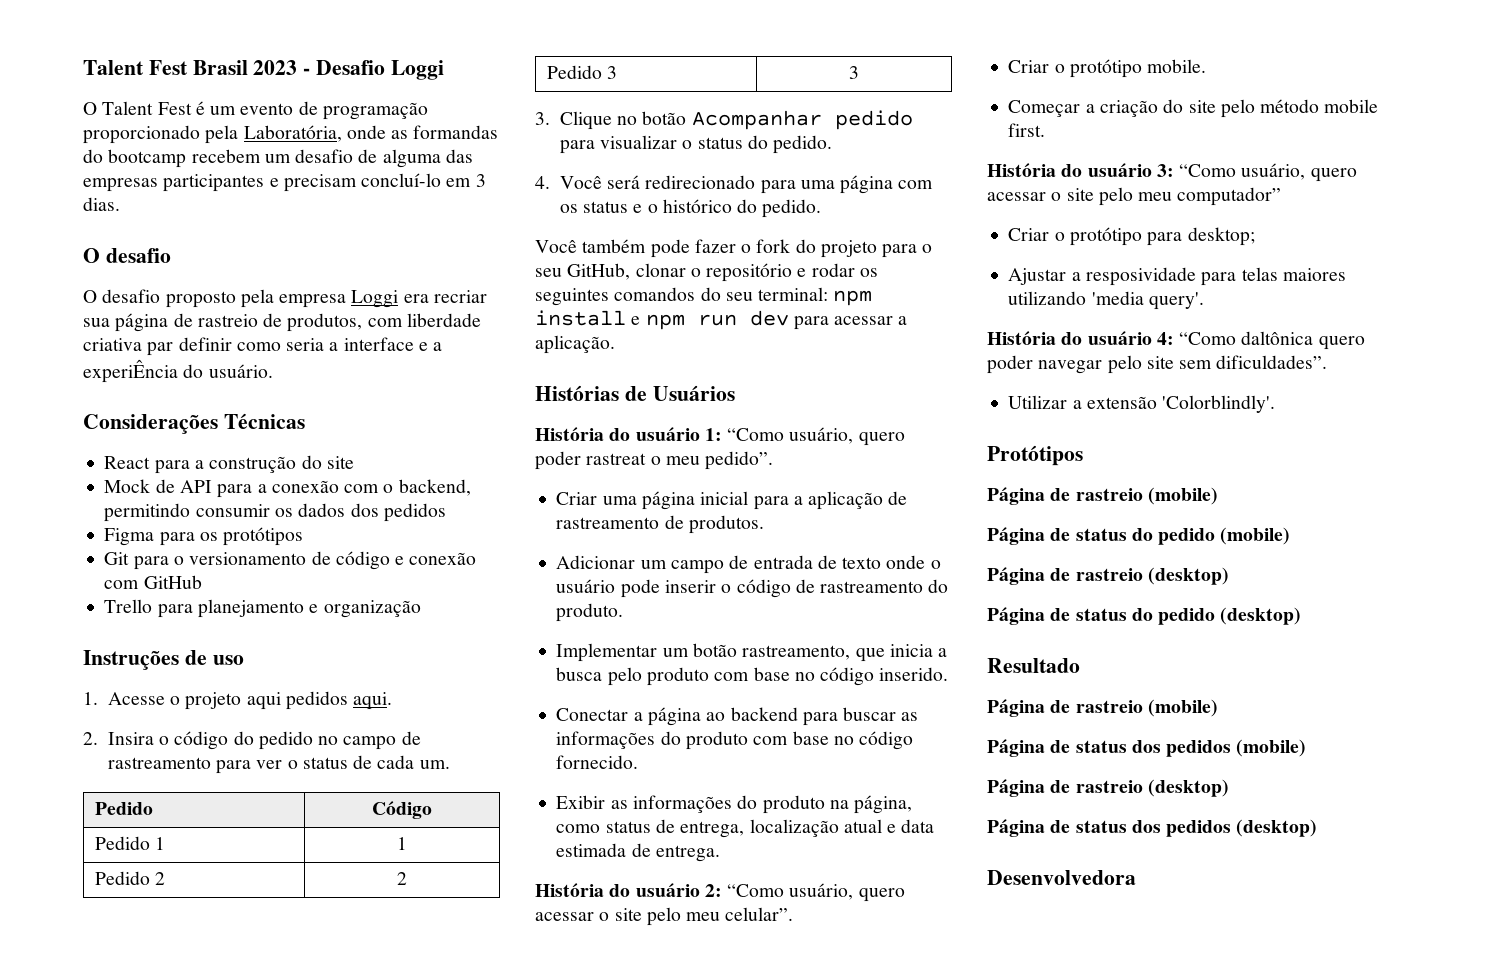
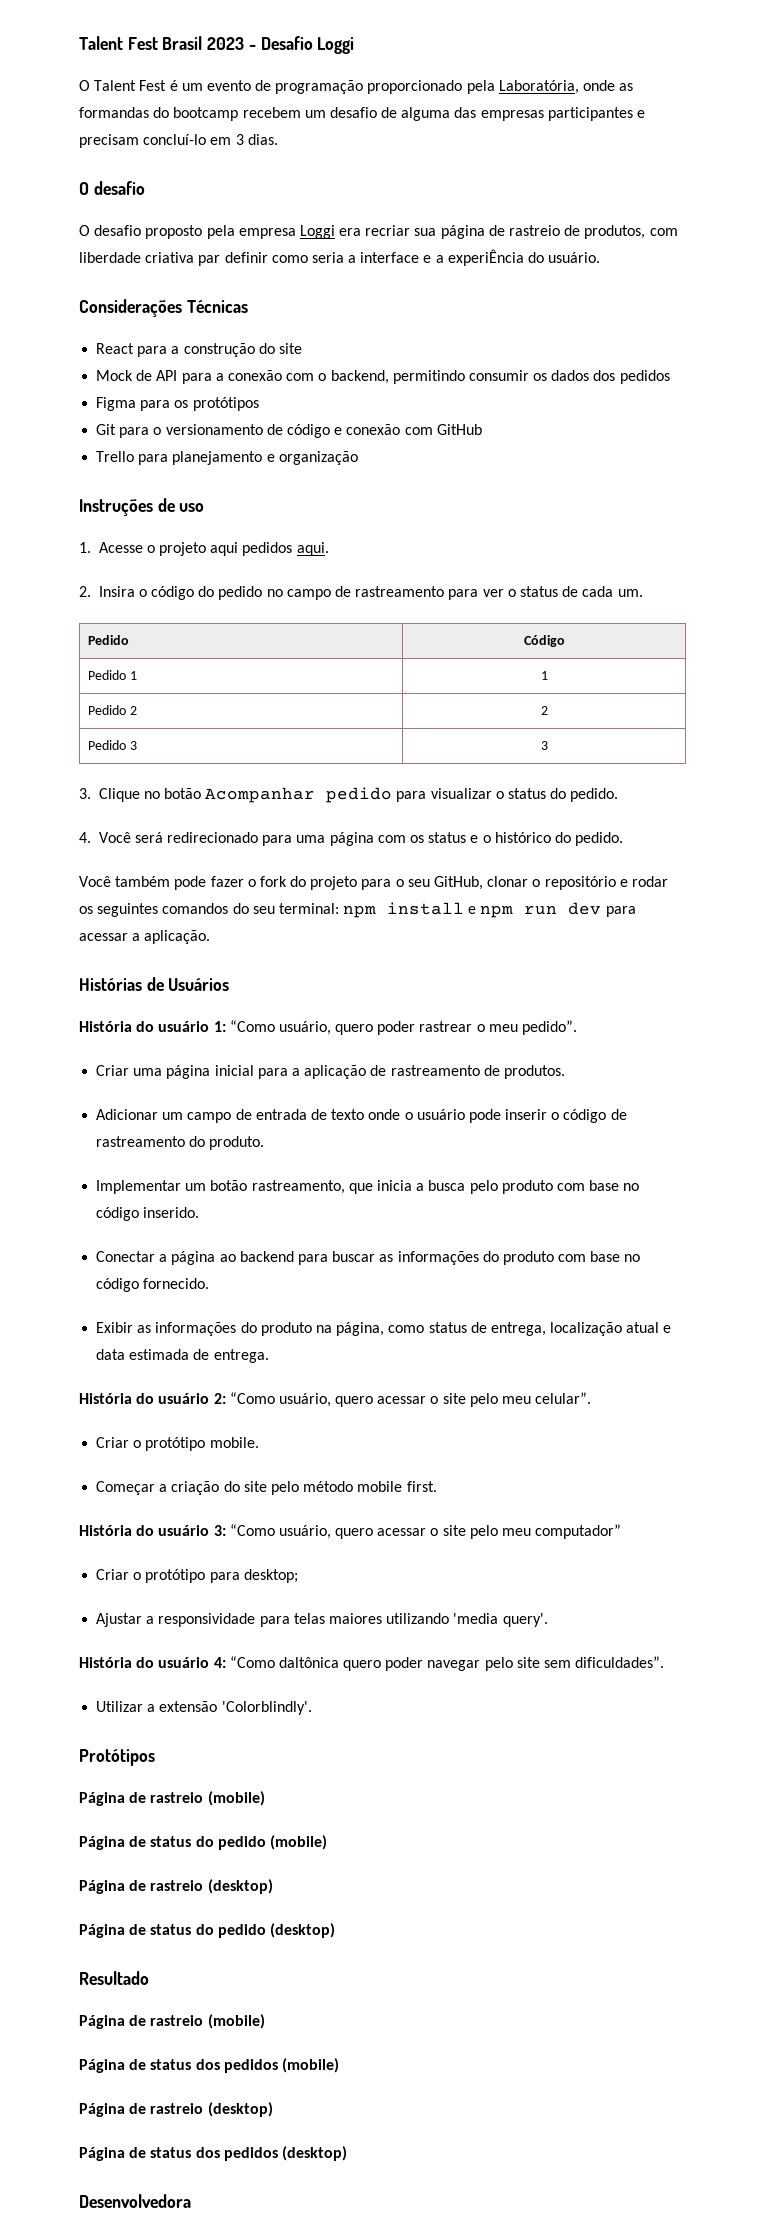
- História do usuário 1: “Como usuário, quero poder rastreat o meu pedido”.
+ História do usuário 1: “Como usuário, quero poder rastrear o meu pedido”.
- Ajustar a resposividade para telas maiores utilizando 'media query'.
+ Ajustar a responsividade para telas maiores utilizando 'media query'.

